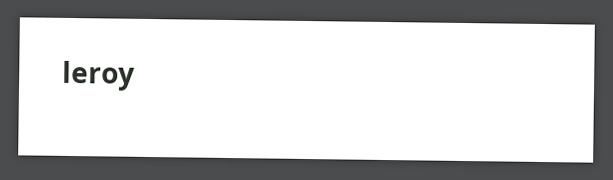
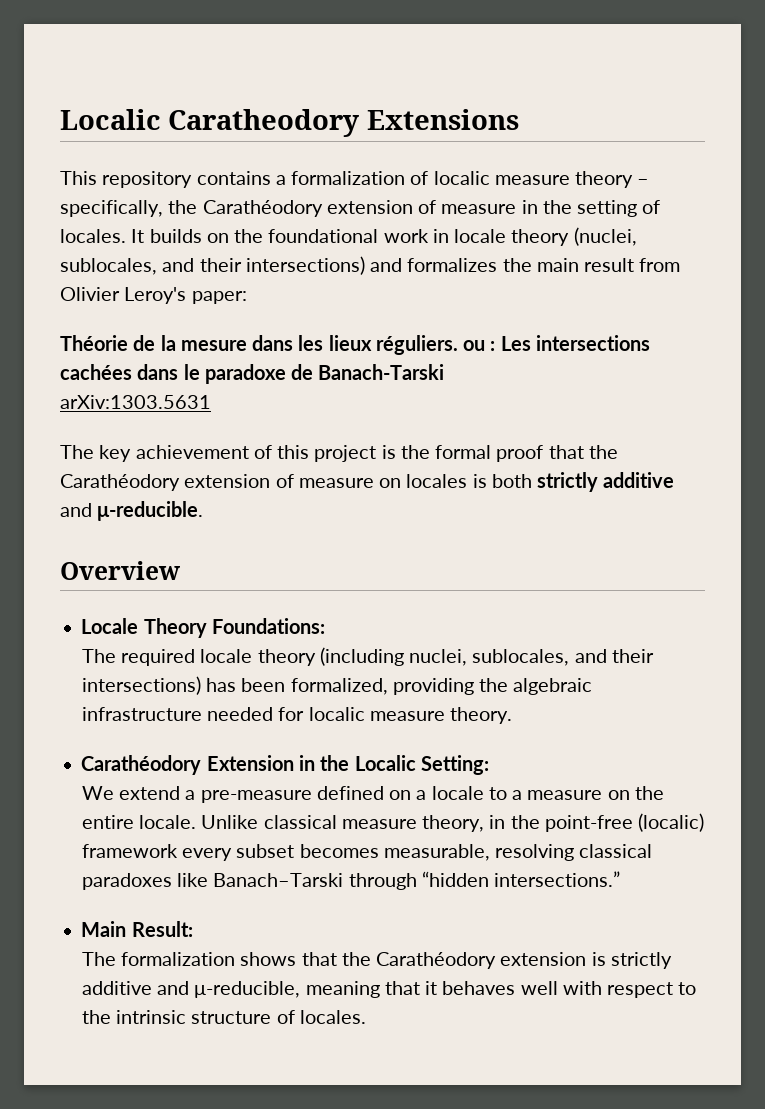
- leroy
+ Localic Caratheodory Extensions
+ This repository contains a formalization of localic measure theory – specifically, the Carathéodory extension of measure in the setting of locales. It builds on the foundational work in locale theory (nuclei, sublocales, and their intersections) and formalizes the main result from Olivier Leroy's paper:
+ Théorie de la mesure dans les lieux réguliers. ou : Les intersections cachées dans le paradoxe de Banach-Tarski
+ arXiv:1303.5631
+ The key achievement of this project is the formal proof that the Carathéodory extension of measure on locales is both strictly additive and μ-reducible.
+ Overview
+ Locale Theory Foundations:
+ The required locale theory (including nuclei, sublocales, and their intersections) has been formalized, providing the algebraic infrastructure needed for localic measure theory.
+ Carathéodory Extension in the Localic Setting:
+ We extend a pre-measure defined on a locale to a measure on the entire locale. Unlike classical measure theory, in the point-free (localic) framework every subset becomes measurable, resolving classical paradoxes like Banach–Tarski through “hidden intersections.”
+ Main Result:
+ The formalization shows that the Carathéodory extension is strictly additive and μ-reducible, meaning that it behaves well with respect to the intrinsic structure of locales.

